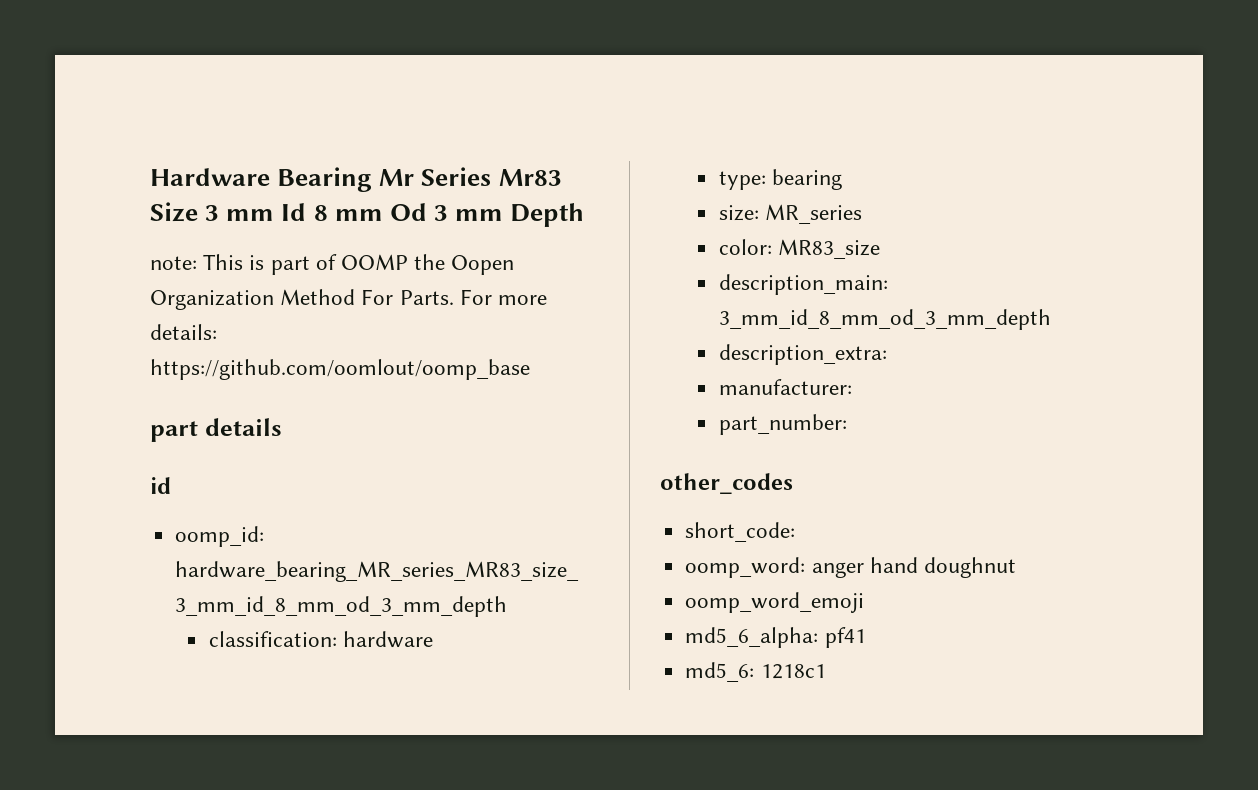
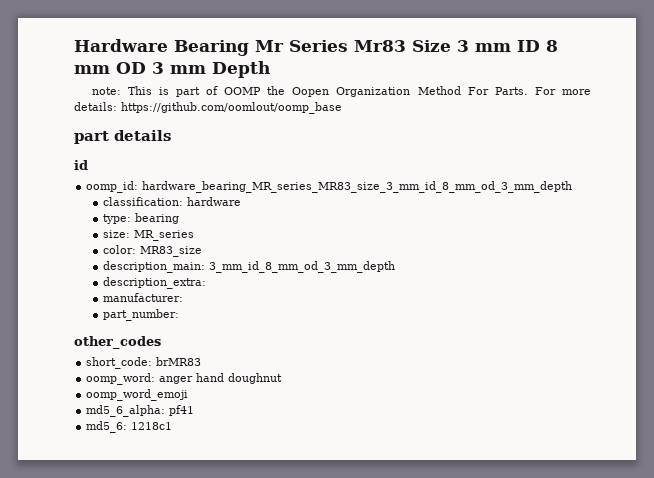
- Hardware Bearing Mr Series Mr83 Size 3 mm Id 8 mm Od 3 mm Depth
+ Hardware Bearing Mr Series Mr83 Size 3 mm ID 8 mm OD 3 mm Depth
- short_code:
+ short_code: brMR83

